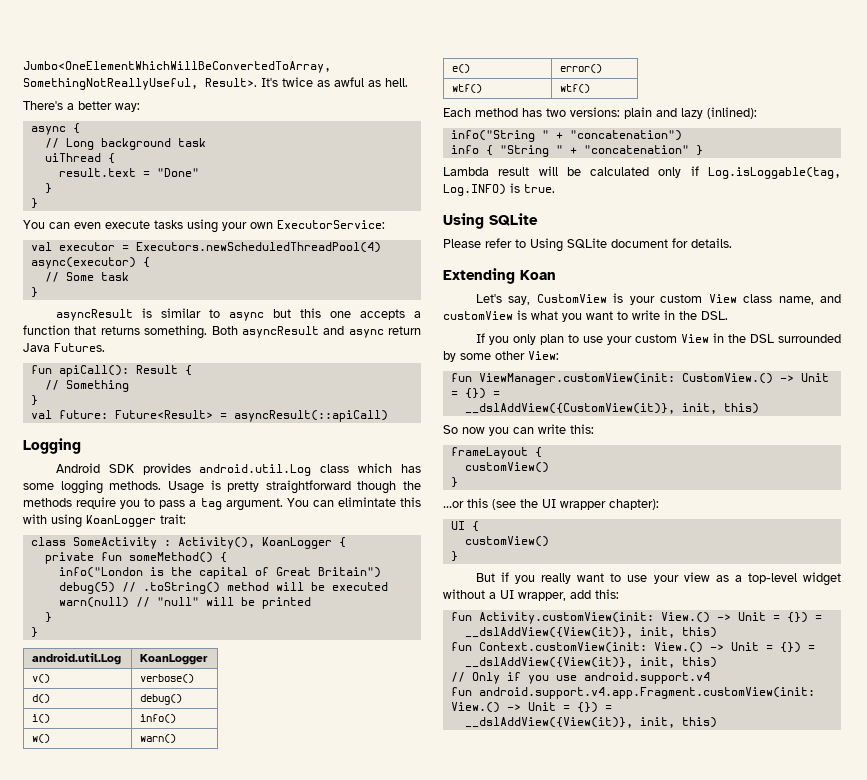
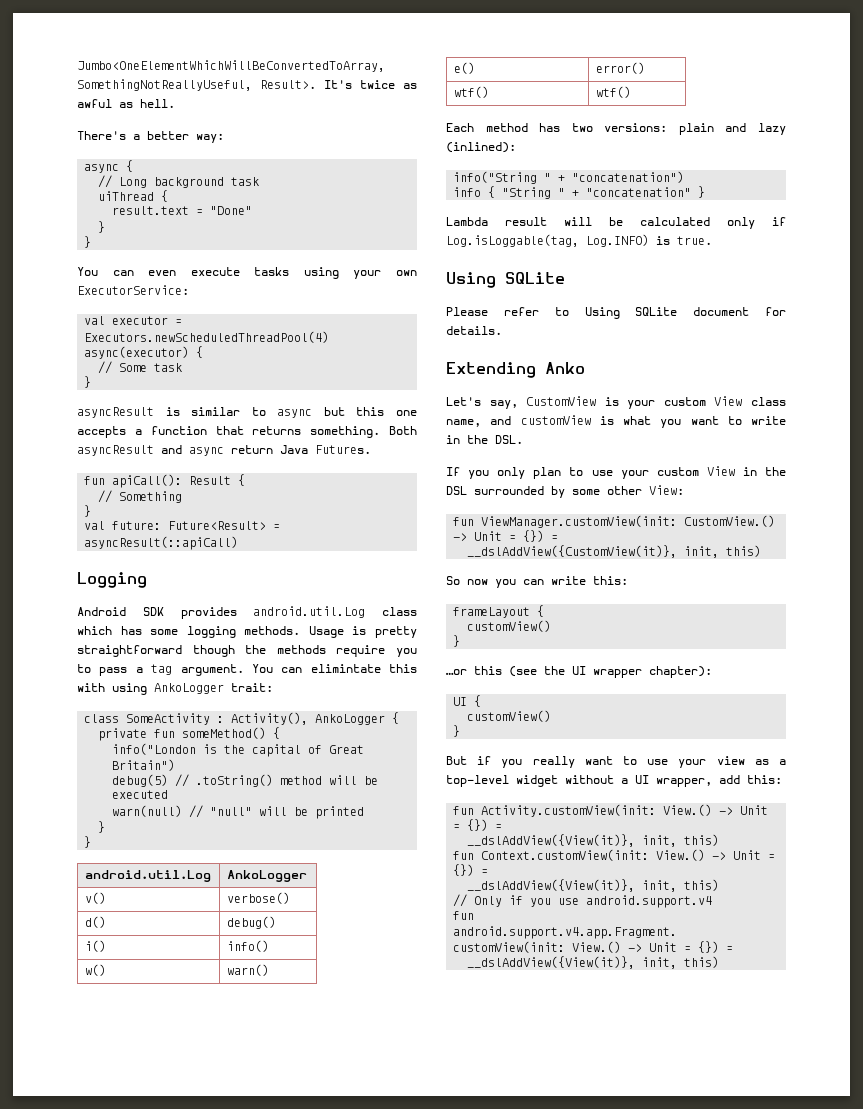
- You can elimintate this with using KoanLogger trait:
+ You can elimintate this with using AnkoLogger trait:
- class SomeActivity : Activity(), KoanLogger {
+ class SomeActivity : Activity(), AnkoLogger {
- android.util.Log | KoanLogger
+ android.util.Log | AnkoLogger
- Extending Koan
+ Extending Anko

